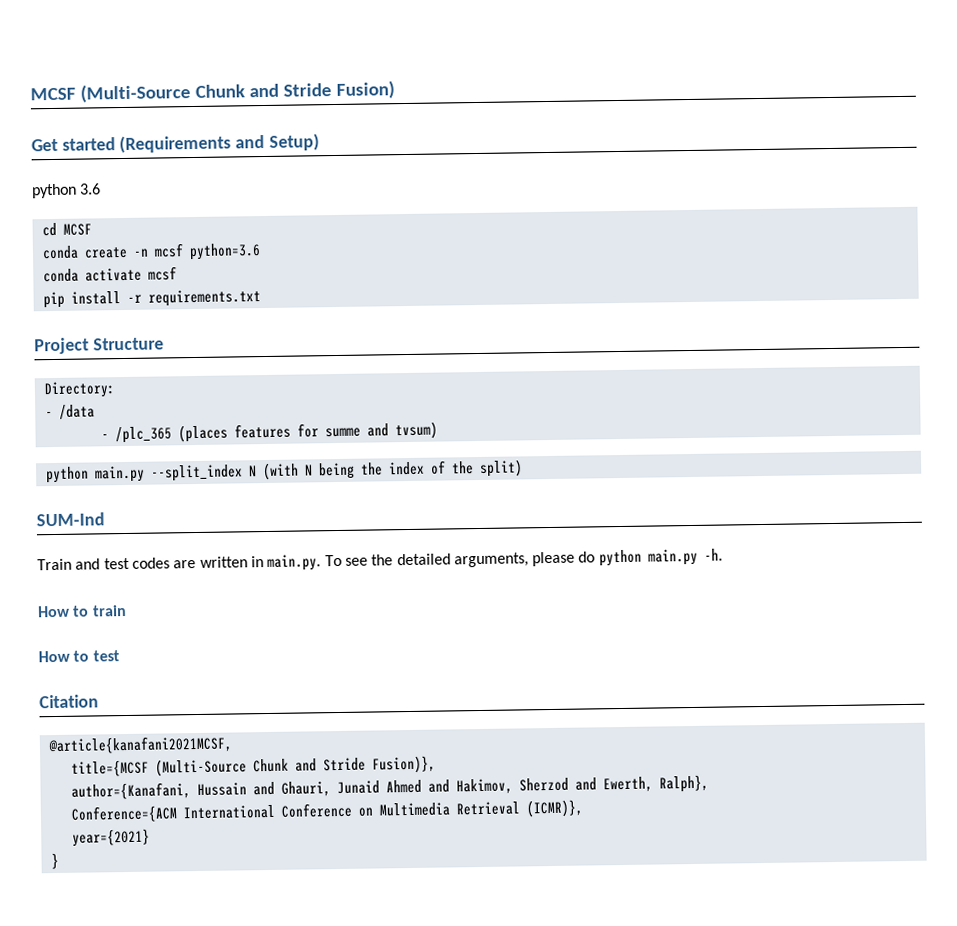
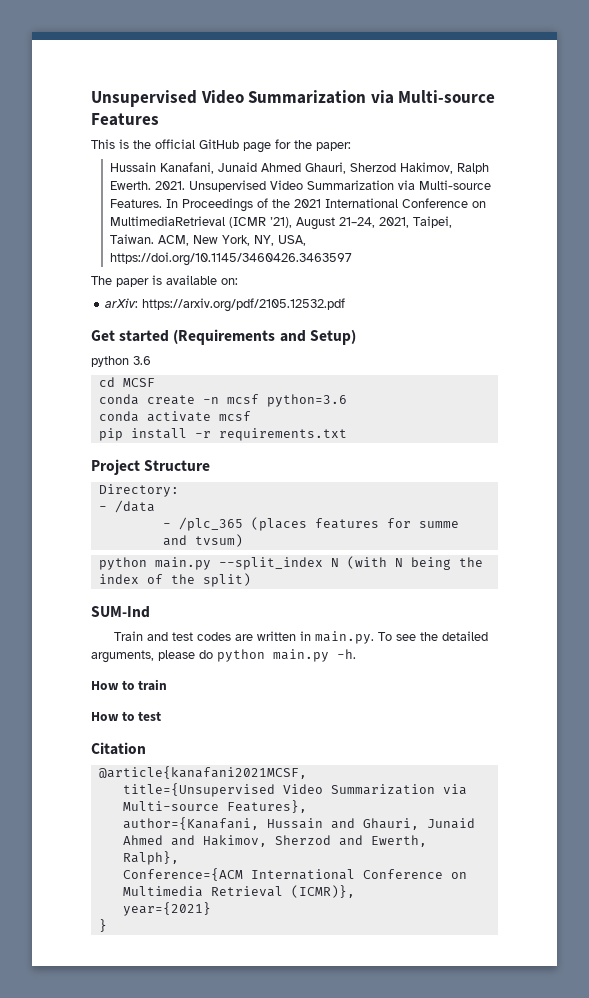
- MCSF (Multi-Source Chunk and Stride Fusion)
+ Unsupervised Video Summarization via Multi-source Features
+ This is the official GitHub page for the paper:
+ Hussain Kanafani, Junaid Ahmed Ghauri, Sherzod Hakimov, Ralph Ewerth. 2021. Unsupervised Video Summarization via Multi-source Features. In Proceedings of the 2021 International Conference on MultimediaRetrieval (ICMR ’21), August 21–24, 2021, Taipei, Taiwan. ACM, New York, NY, USA, https://doi.org/10.1145/3460426.3463597
+ The paper is available on:
+ arXiv: https://arxiv.org/pdf/2105.12532.pdf
- title={MCSF (Multi-Source Chunk and Stride Fusion)},
+ title={Unsupervised Video Summarization via Multi-source Features},

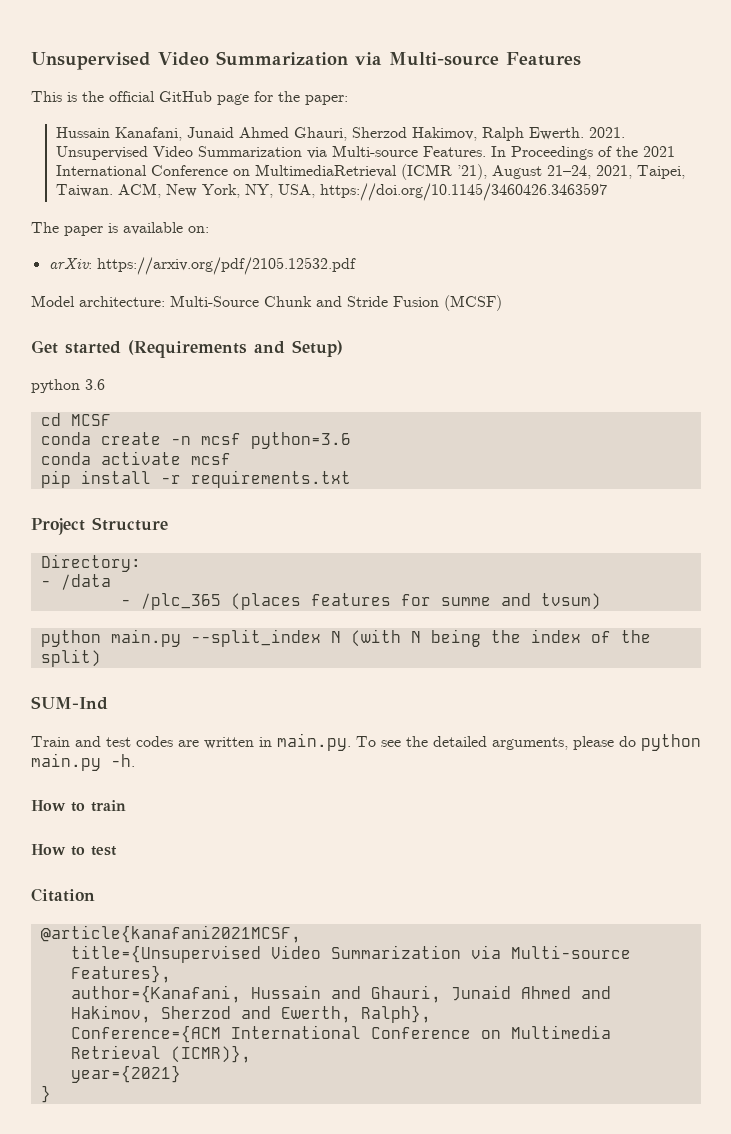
+ Model architecture: Multi-Source Chunk and Stride Fusion (MCSF)

